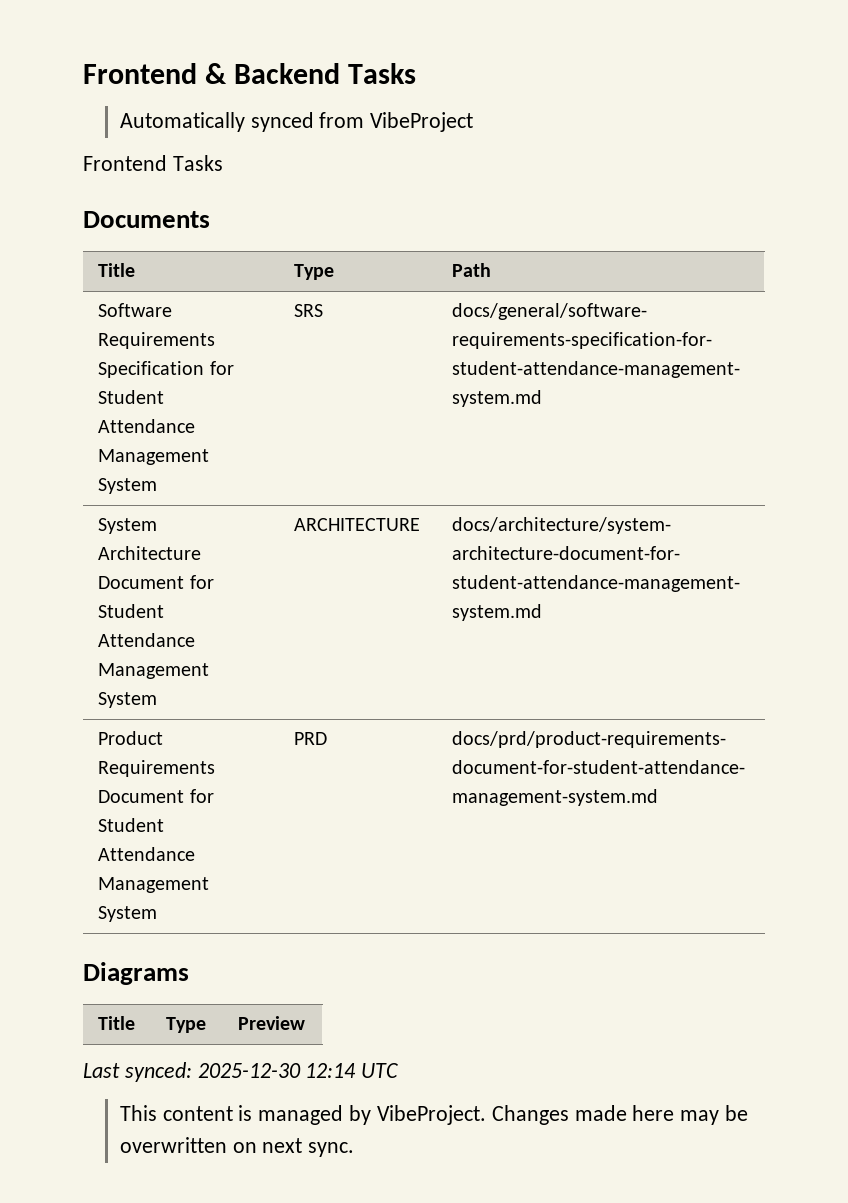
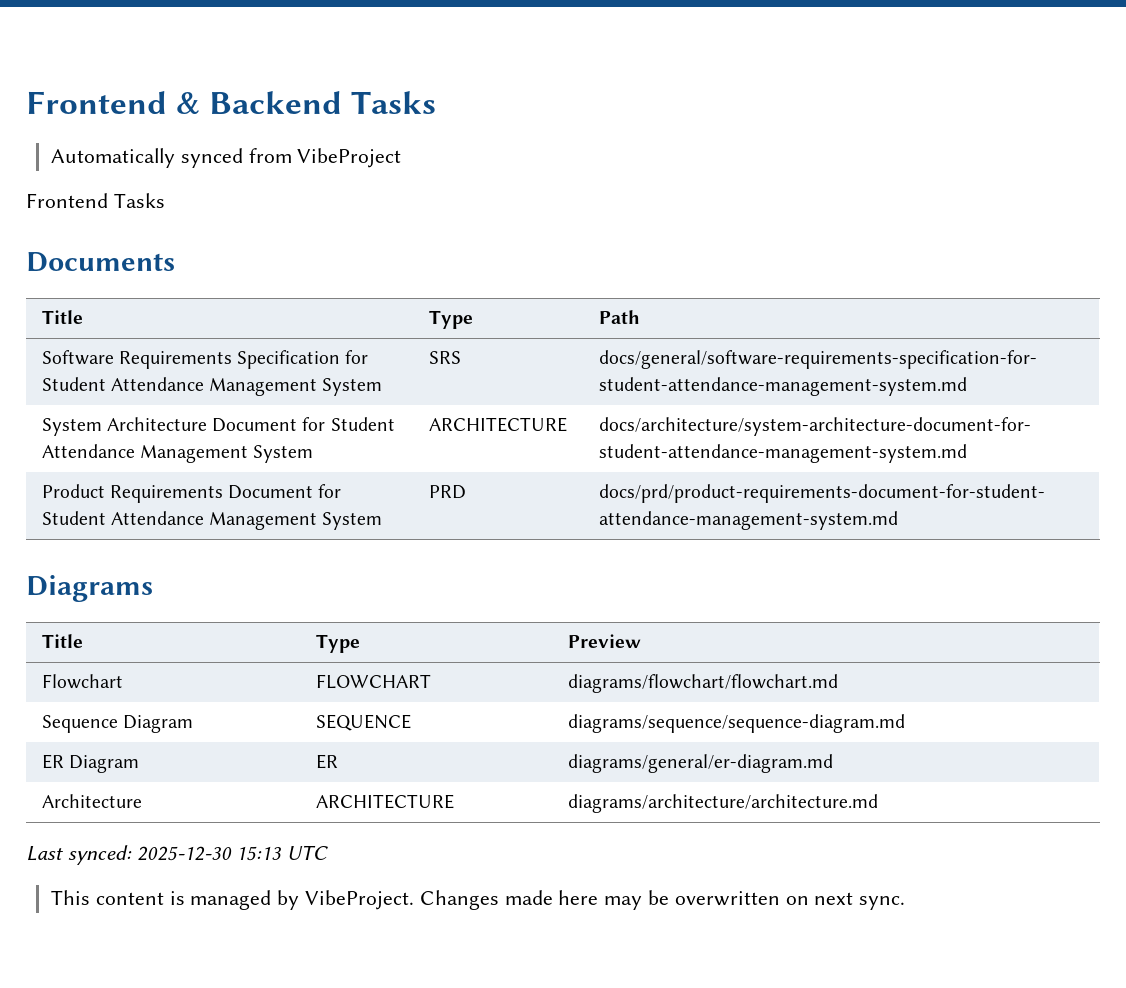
+ Flowchart | FLOWCHART | diagrams/flowchart/flowchart.md
+ Sequence Diagram | SEQUENCE | diagrams/sequence/sequence-diagram.md
+ ER Diagram | ER | diagrams/general/er-diagram.md
+ Architecture | ARCHITECTURE | diagrams/architecture/architecture.md
- Last synced: 2025-12-30 12:14 UTC
+ Last synced: 2025-12-30 15:13 UTC

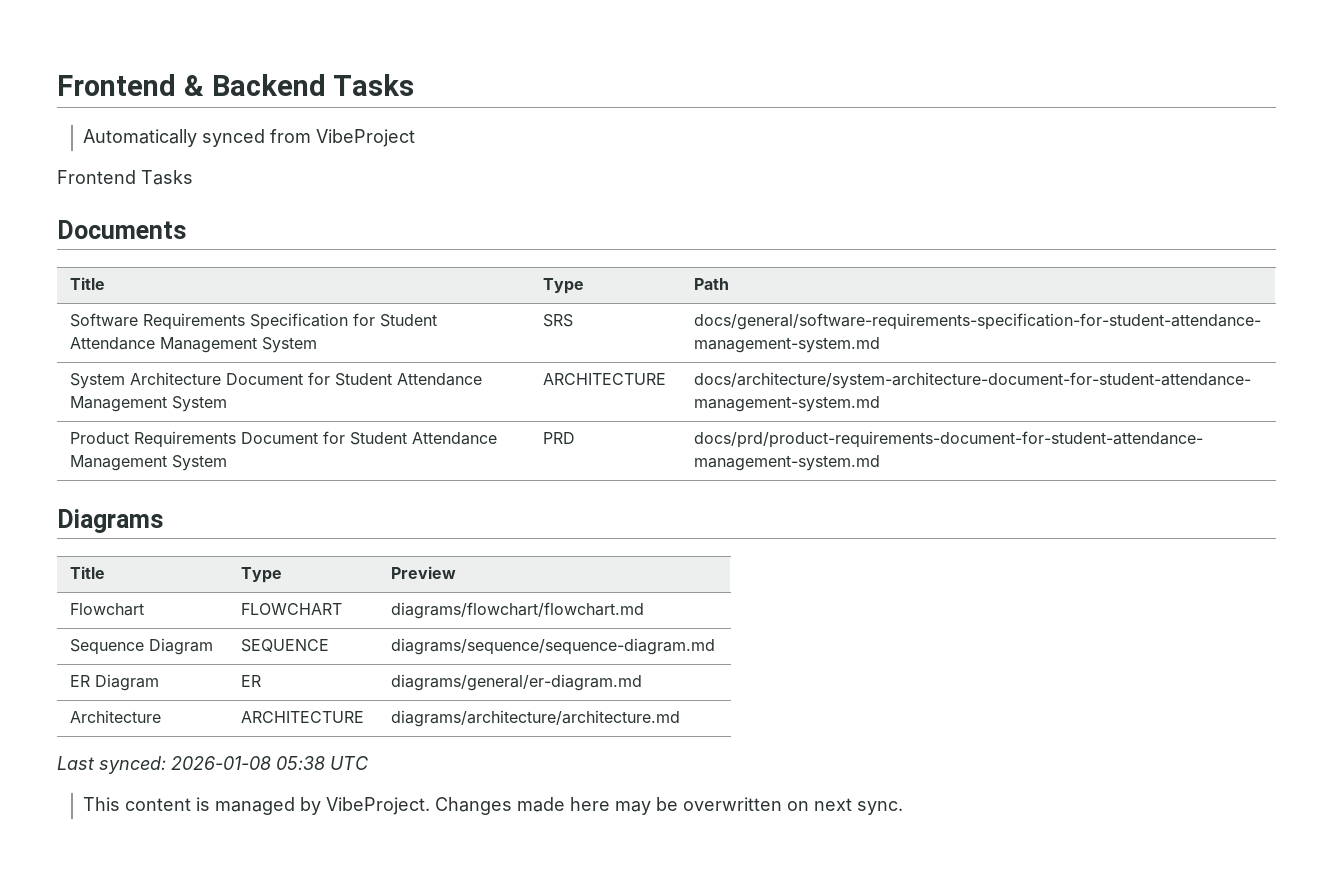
- Last synced: 2025-12-30 15:13 UTC
+ Last synced: 2026-01-08 05:38 UTC

